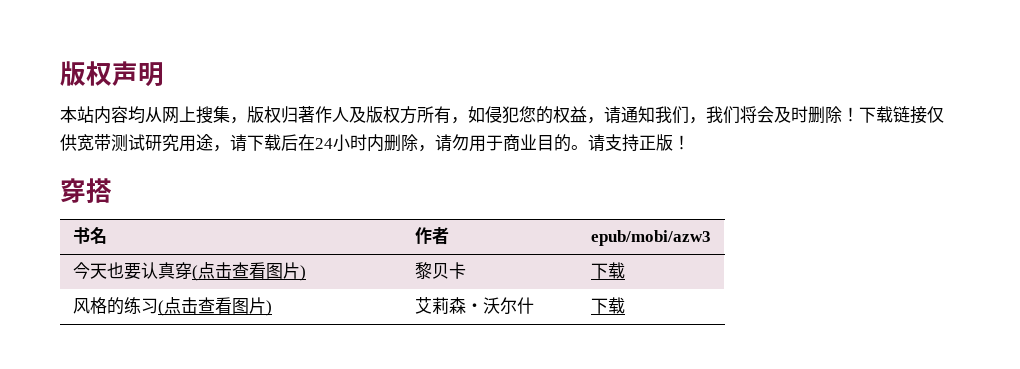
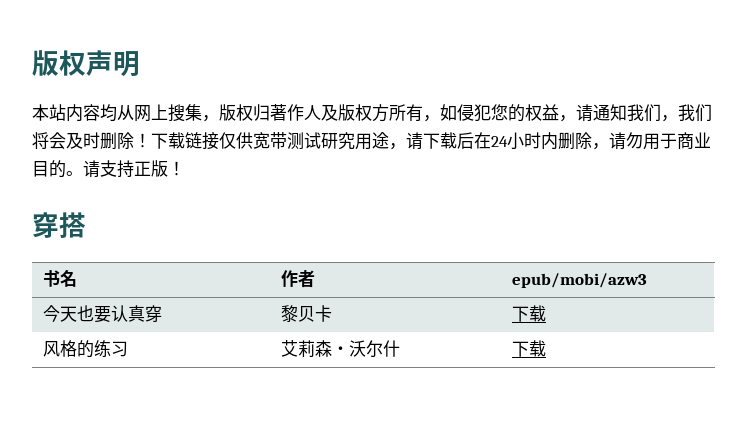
- 今天也要认真穿(点击查看图片) | 黎贝卡 | 下载
+ 今天也要认真穿 | 黎贝卡 | 下载
- 风格的练习(点击查看图片) | 艾莉森・沃尔什 | 下载
+ 风格的练习 | 艾莉森・沃尔什 | 下载

